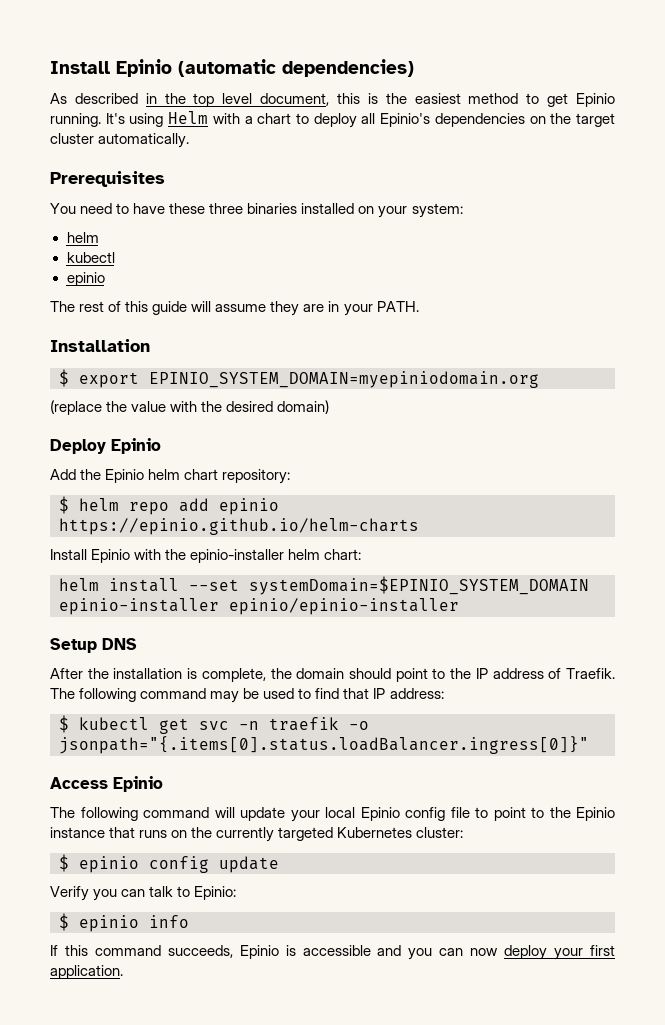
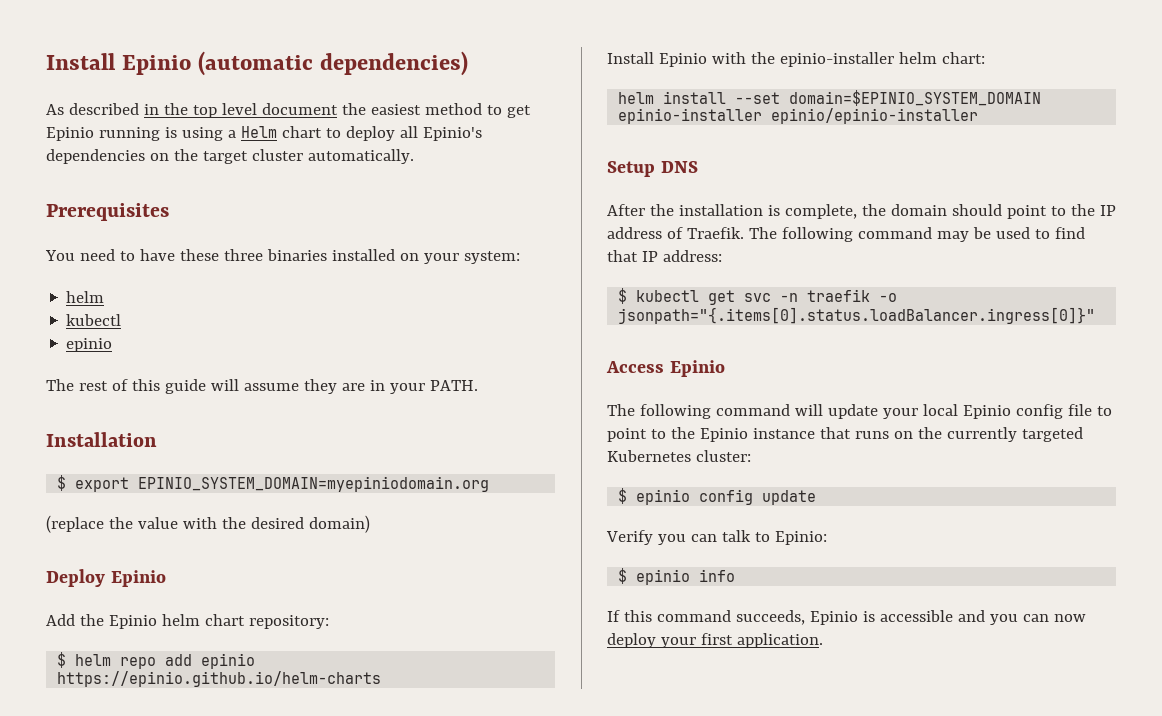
- As described in the top level document, this is the easiest method to get Epinio running. It's using Helm with a chart to deploy all Epinio's dependencies on the target cluster automatically.
+ As described in the top level document the easiest method to get Epinio running is using a Helm chart to deploy all Epinio's dependencies on the target cluster automatically.
- helm install --set systemDomain=$EPINIO_SYSTEM_DOMAIN epinio-installer epinio/epinio-installer
+ helm install --set domain=$EPINIO_SYSTEM_DOMAIN epinio-installer epinio/epinio-installer

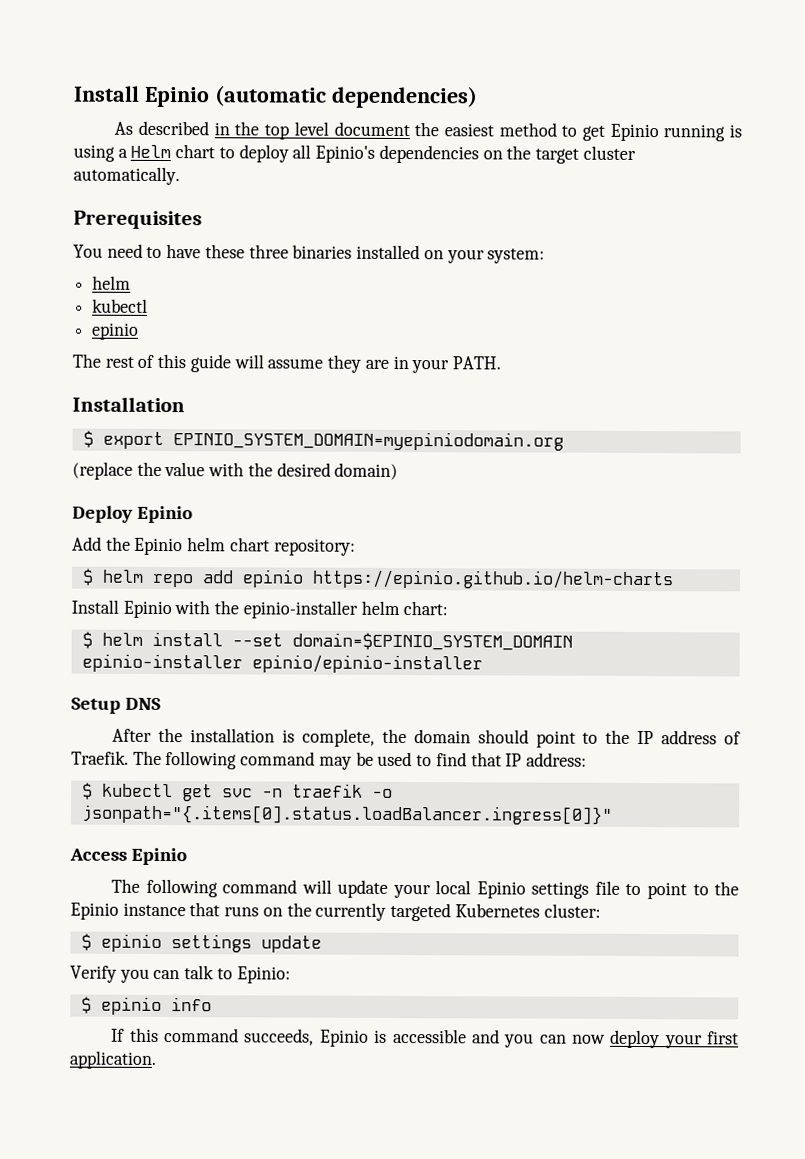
- helm install --set domain=$EPINIO_SYSTEM_DOMAIN epinio-installer epinio/epinio-installer
+ $ helm install --set domain=$EPINIO_SYSTEM_DOMAIN epinio-installer epinio/epinio-installer
- The following command will update your local Epinio config file to point to the Epinio instance that runs on the currently targeted Kubernetes cluster:
+ The following command will update your local Epinio settings file to point to the Epinio instance that runs on the currently targeted Kubernetes cluster:
- $ epinio config update
+ $ epinio settings update

